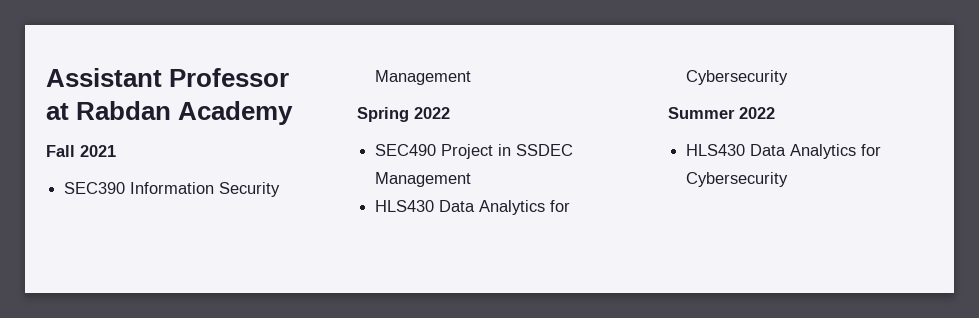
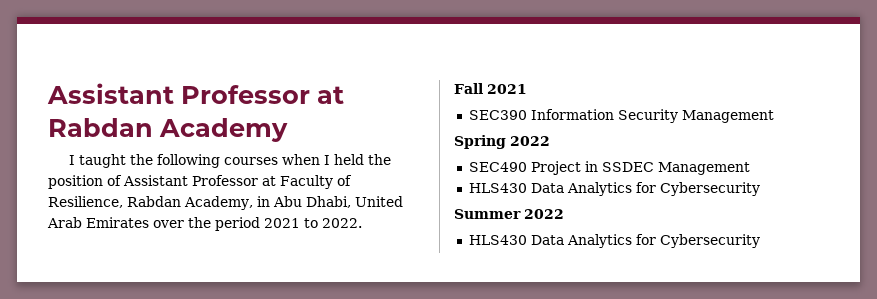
+ I taught the following courses when I held the position of Assistant Professor at Faculty of Resilience, Rabdan Academy, in Abu Dhabi, United Arab Emirates over the period 2021 to 2022.

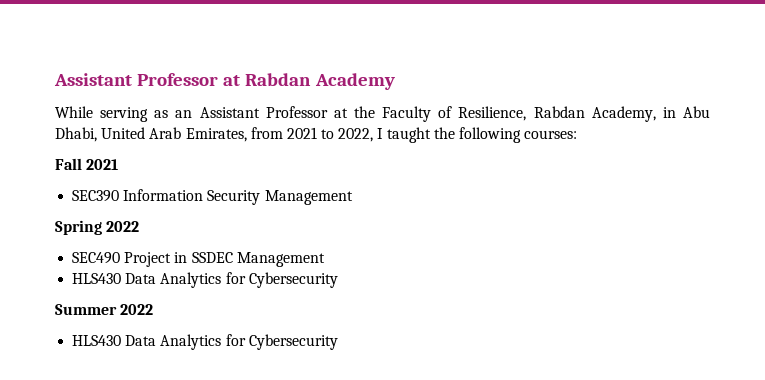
- I taught the following courses when I held the position of Assistant Professor at Faculty of Resilience, Rabdan Academy, in Abu Dhabi, United Arab Emirates over the period 2021 to 2022.
+ While serving as an Assistant Professor at the Faculty of Resilience, Rabdan Academy, in Abu Dhabi, United Arab Emirates, from 2021 to 2022, I taught the following courses:

